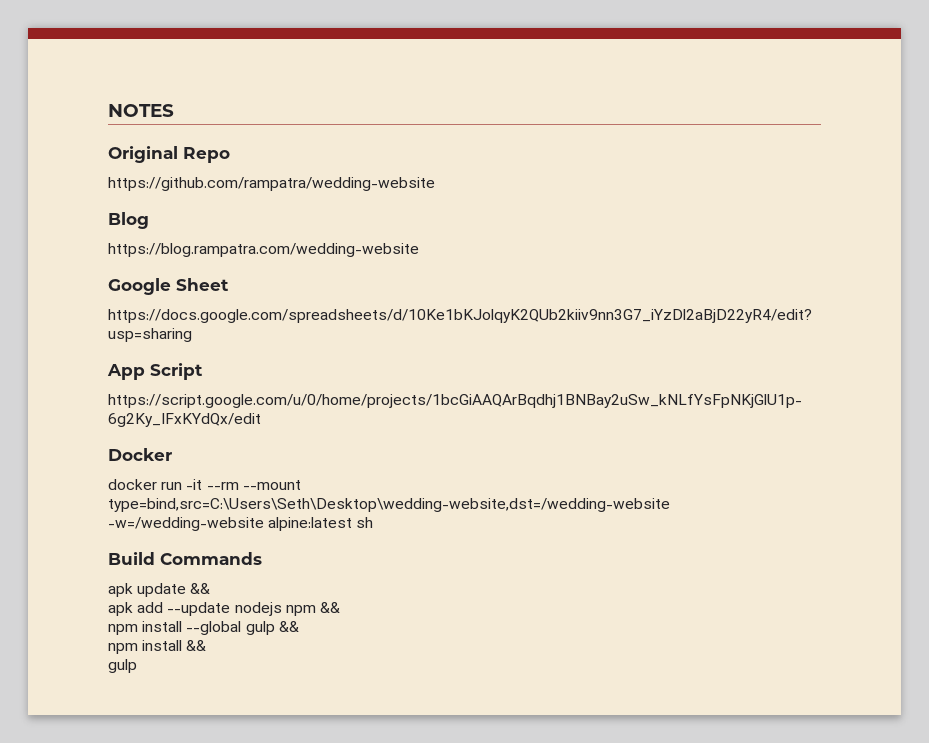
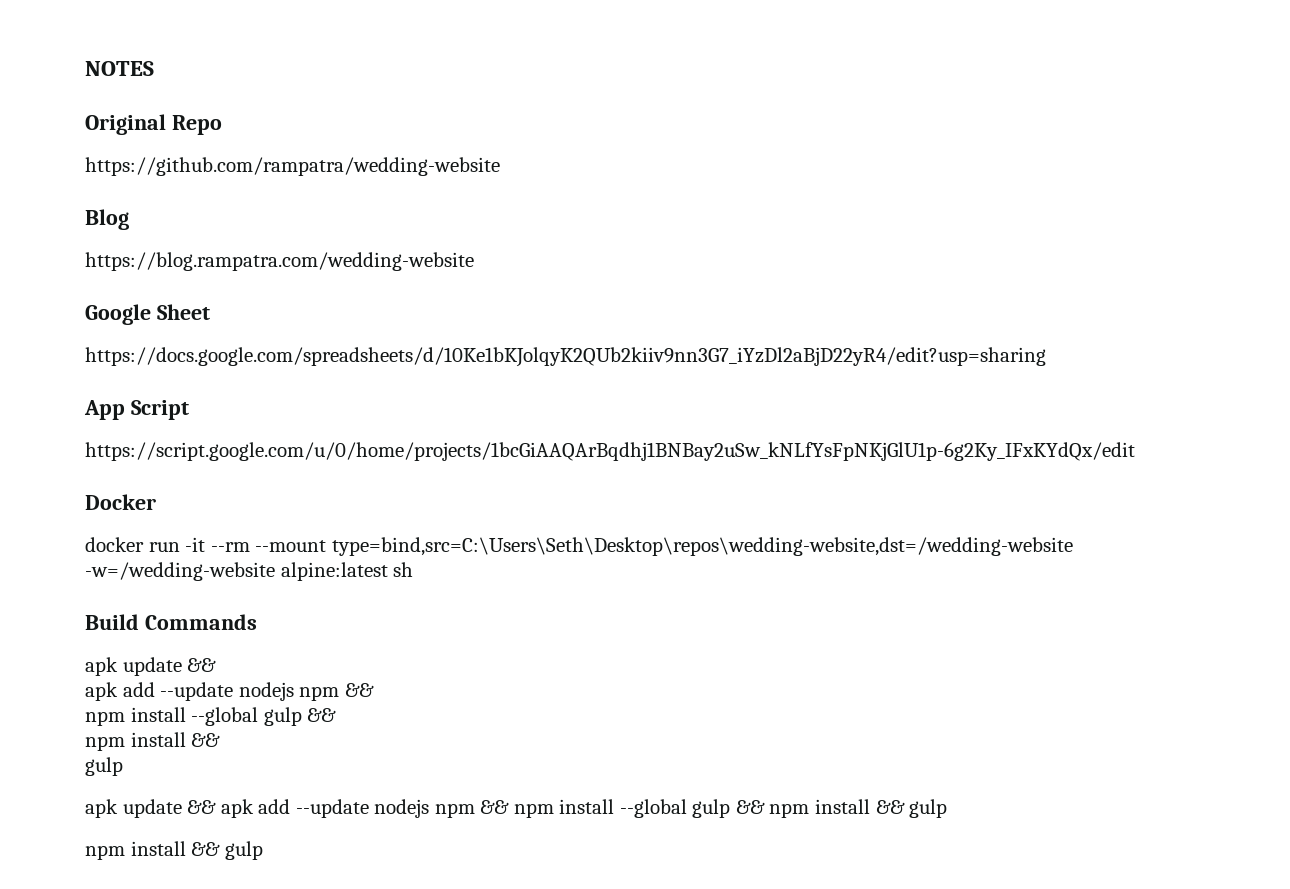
- docker run -it --rm --mount type=bind,src=C:\Users\Seth\Desktop\wedding-website,dst=/wedding-website -w=/wedding-website alpine:latest sh
+ docker run -it --rm --mount type=bind,src=C:\Users\Seth\Desktop\repos\wedding-website,dst=/wedding-website -w=/wedding-website alpine:latest sh
+ apk update && apk add --update nodejs npm && npm install --global gulp && npm install && gulp
+ npm install && gulp

